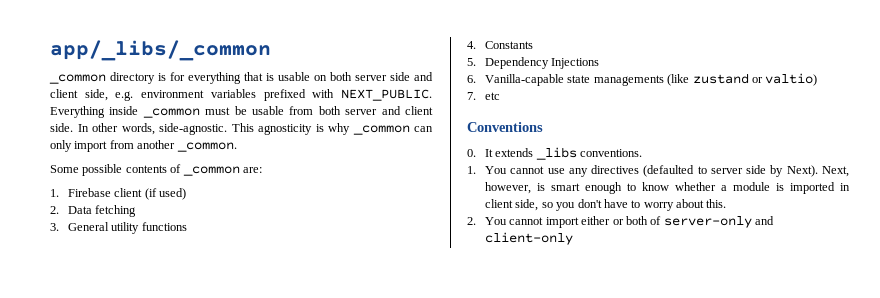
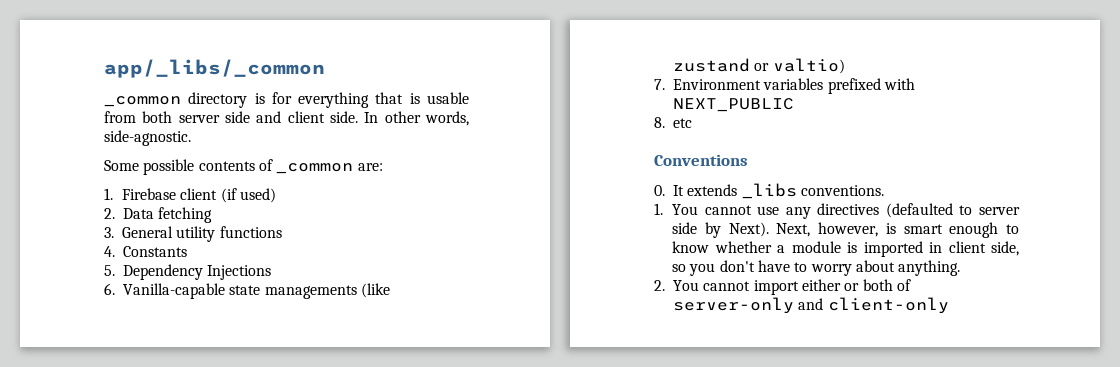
- _common directory is for everything that is usable on both server side and client side, e.g. environment variables prefixed with NEXT_PUBLIC. Everything inside _common must be usable from both server and client side.
+ _common directory is for everything that is usable from both server side and client side.
- This agnosticity is why _common can only import from another _common.
- 7. etc
+ 7. Environment variables prefixed with NEXT_PUBLIC
+ 8. etc
- Next, however, is smart enough to know whether a module is imported in client side, so you don't have to worry about this.
+ Next, however, is smart enough to know whether a module is imported in client side, so you don't have to worry about anything.

